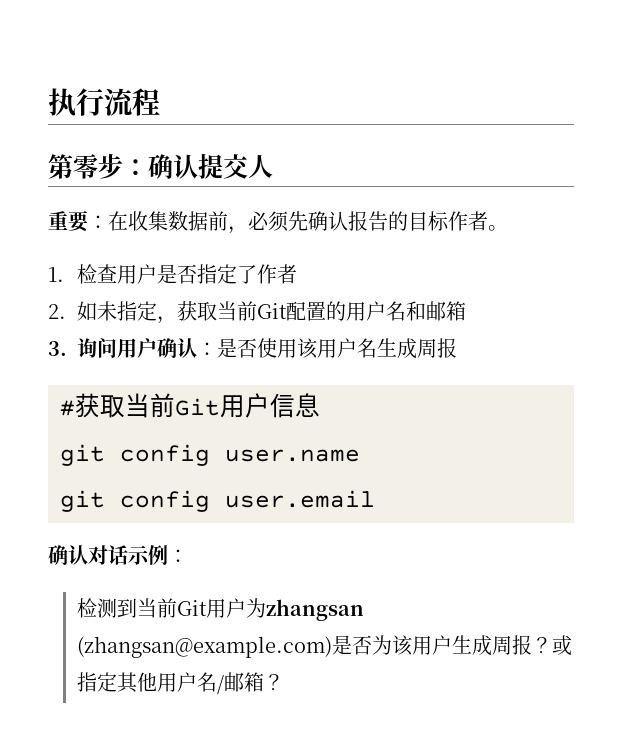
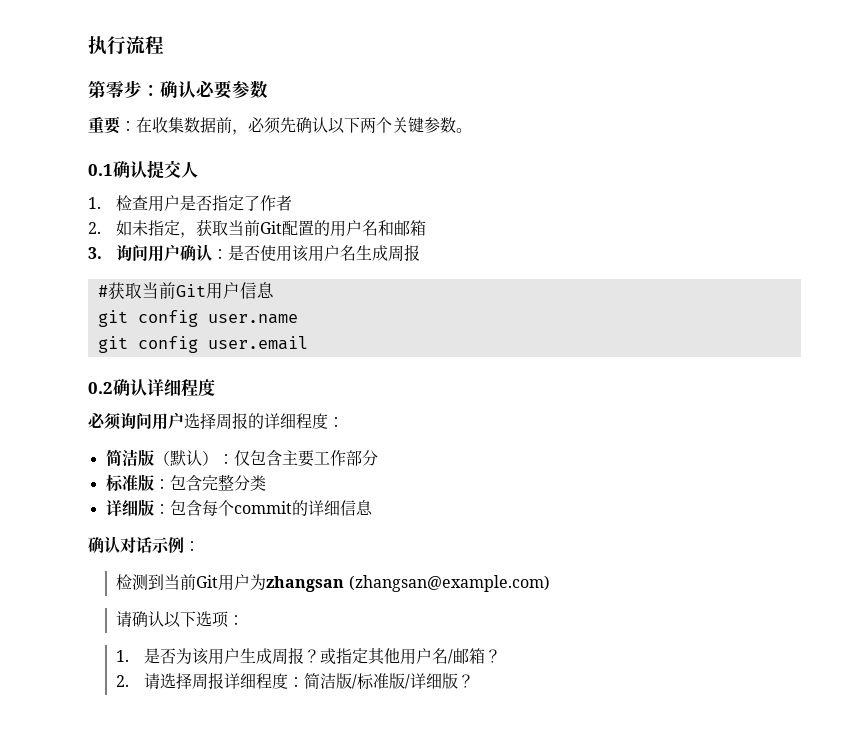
- 第零步：确认提交人
+ 第零步：确认必要参数
- 重要：在收集数据前，必须先确认报告的目标作者。
+ 重要：在收集数据前，必须先确认以下两个关键参数。
+ 0.1确认提交人
+ 0.2确认详细程度
+ 必须询问用户选择周报的详细程度：
+ 简洁版（默认）：仅包含主要工作部分
+ 标准版：包含完整分类
+ 详细版：包含每个commit的详细信息
- 检测到当前Git用户为zhangsan (zhangsan@example.com)是否为该用户生成周报？
+ 检测到当前Git用户为zhangsan (zhangsan@example.com)
+ 请确认以下选项：
+ 1.是否为该用户生成周报？
+ 2.请选择周报详细程度：简洁版/标准版/详细版？

